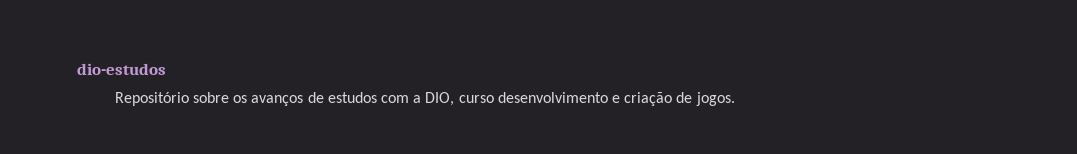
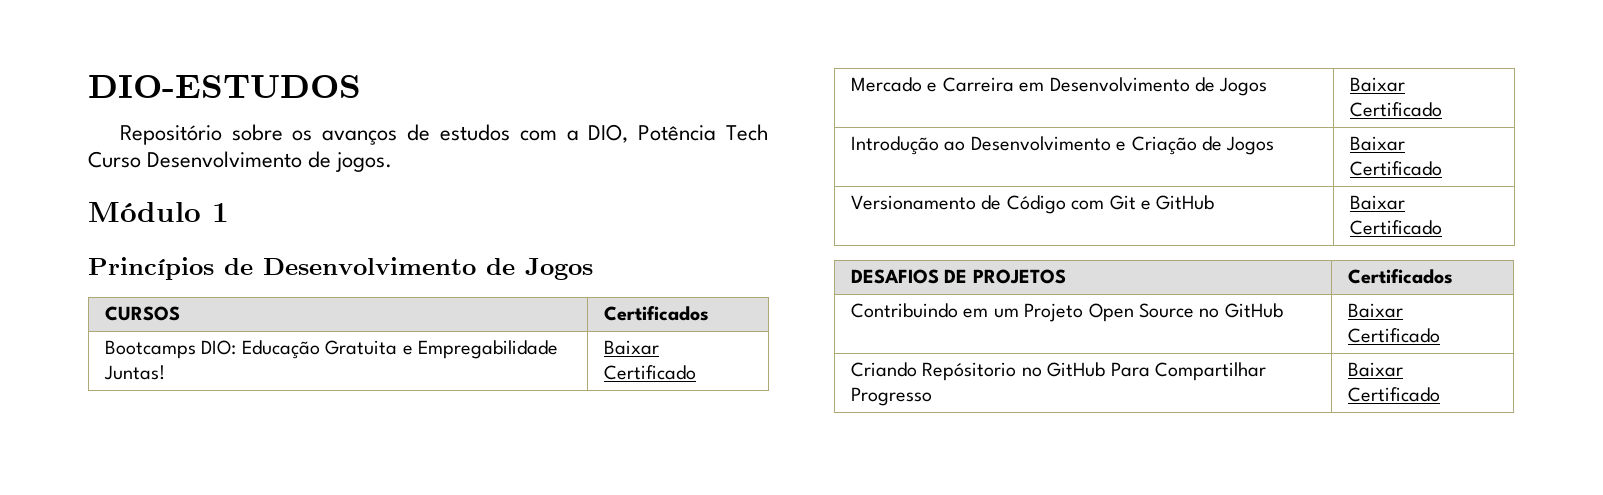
- dio-estudos
+ DIO-ESTUDOS
- Repositório sobre os avanços de estudos com a DIO, curso desenvolvimento e criação de jogos.
+ Repositório sobre os avanços de estudos com a DIO, Potência Tech Curso Desenvolvimento de jogos.
+ Módulo 1
+ Princípios de Desenvolvimento de Jogos
+ CURSOS | Certificados
+ Bootcamps DIO: Educação Gratuita e Empregabilidade Juntas! | Baixar Certificado
+ Mercado e Carreira em Desenvolvimento de Jogos | Baixar Certificado
+ Introdução ao Desenvolvimento e Criação de Jogos | Baixar Certificado
+ Versionamento de Código com Git e GitHub | Baixar Certificado
+ DESAFIOS DE PROJETOS | Certificados
+ Contribuindo em um Projeto Open Source no GitHub | Baixar Certificado
+ Criando Repósitorio no GitHub Para Compartilhar Progresso | Baixar Certificado

